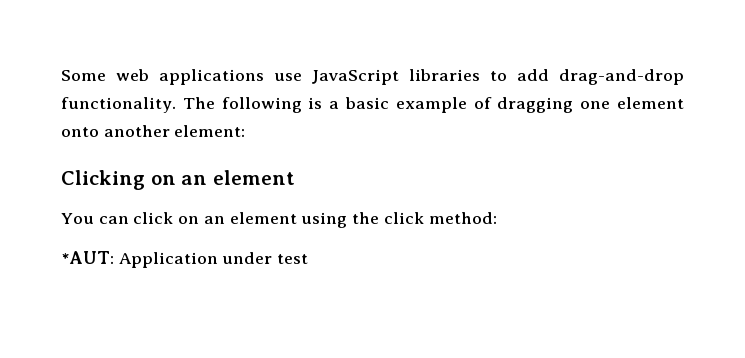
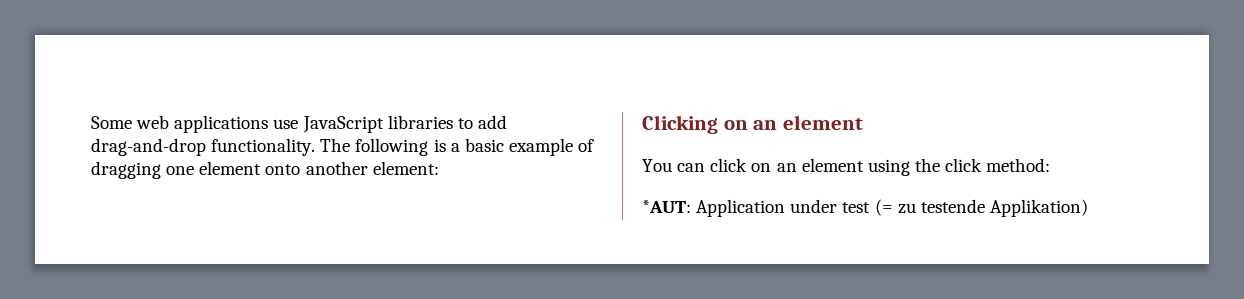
- *AUT: Application under test
+ *AUT: Application under test (= zu testende Applikation)

